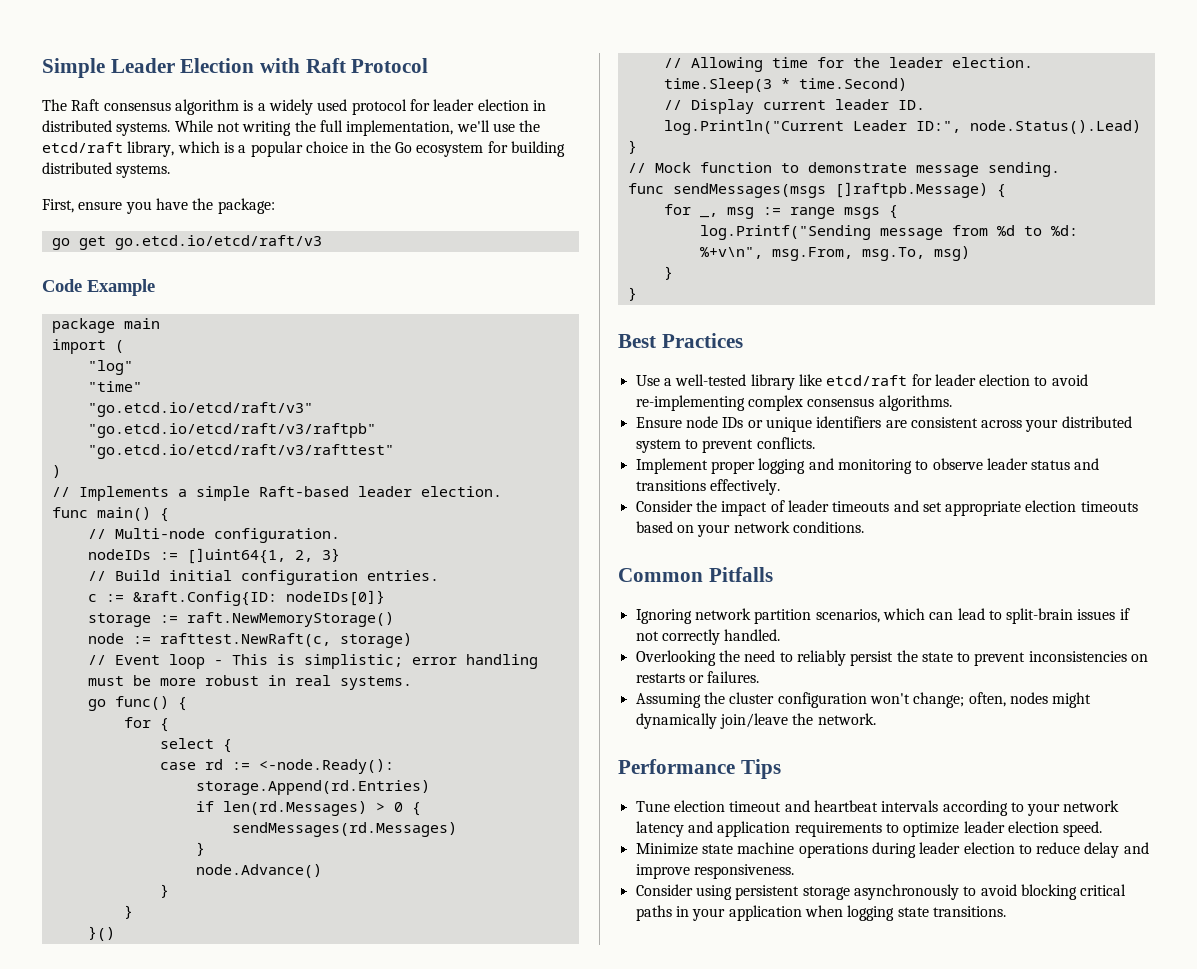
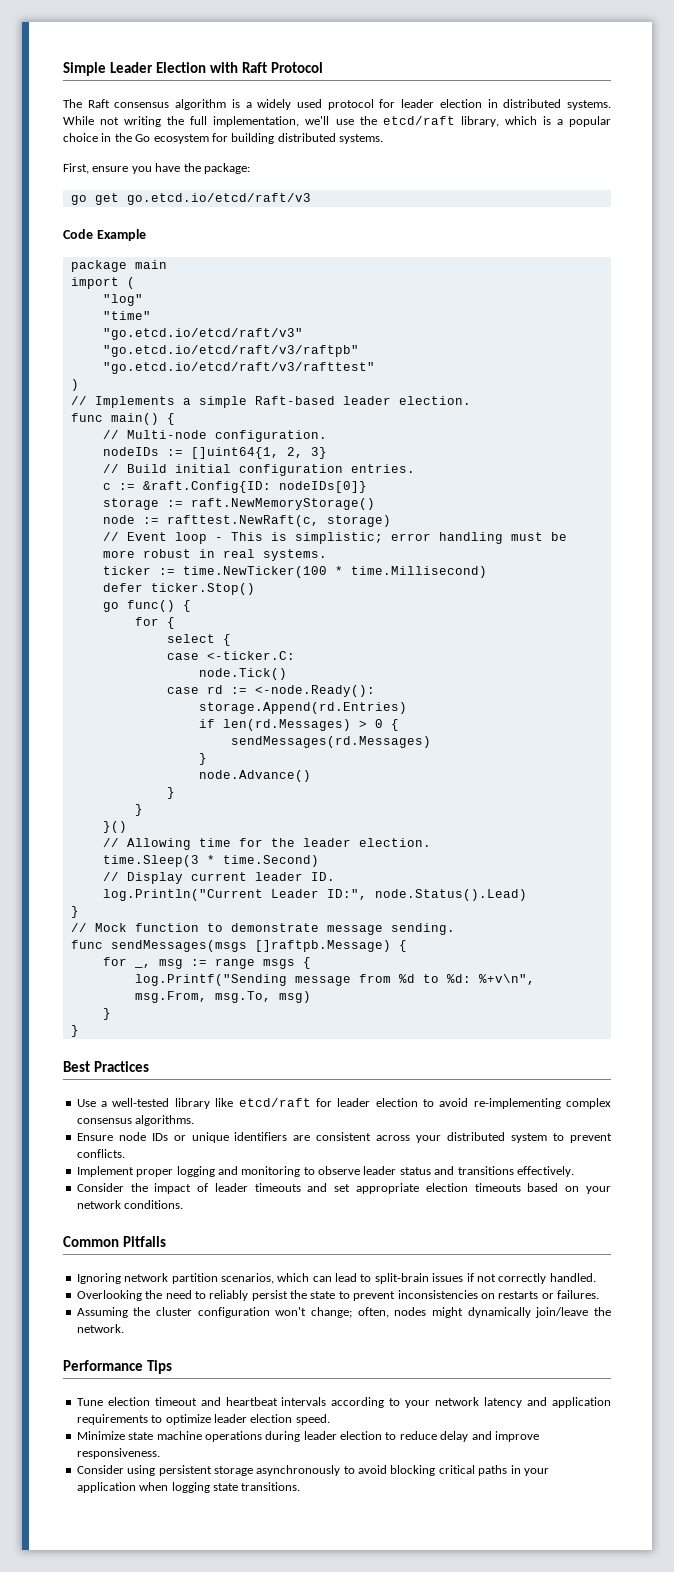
+ ticker := time.NewTicker(100 * time.Millisecond)
+ defer ticker.Stop()
+ case <-ticker.C:
+ node.Tick()

